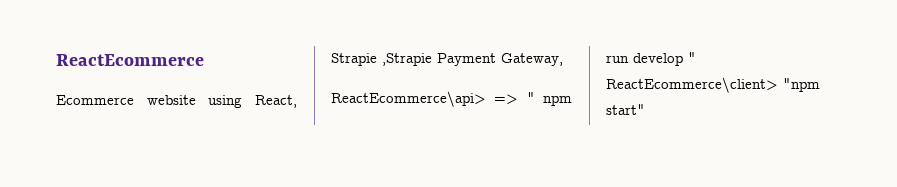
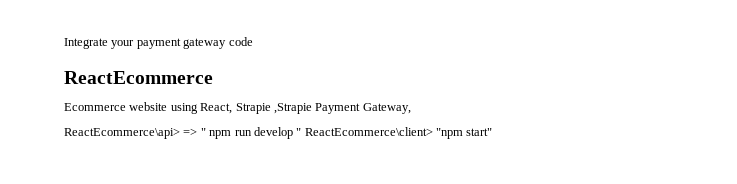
+ Integrate your payment gateway code

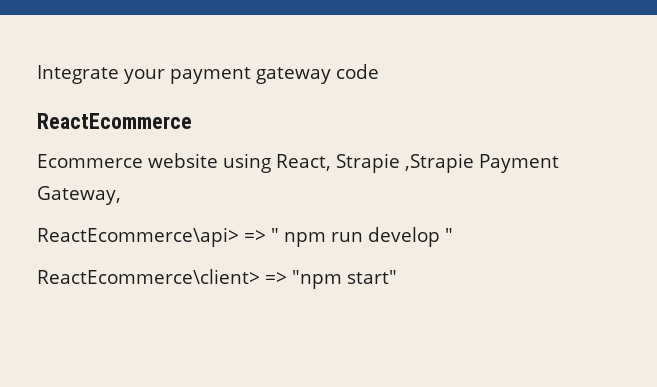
- ReactEcommerce\api> => " npm run develop " ReactEcommerce\client> "npm start"
+ ReactEcommerce\api> => " npm run develop "
+ ReactEcommerce\client> => "npm start"

